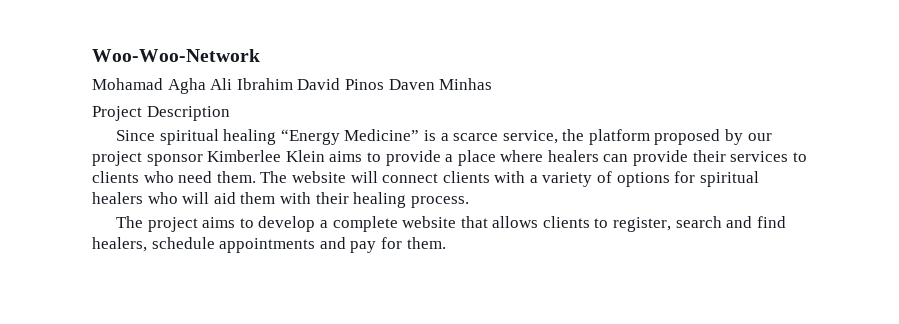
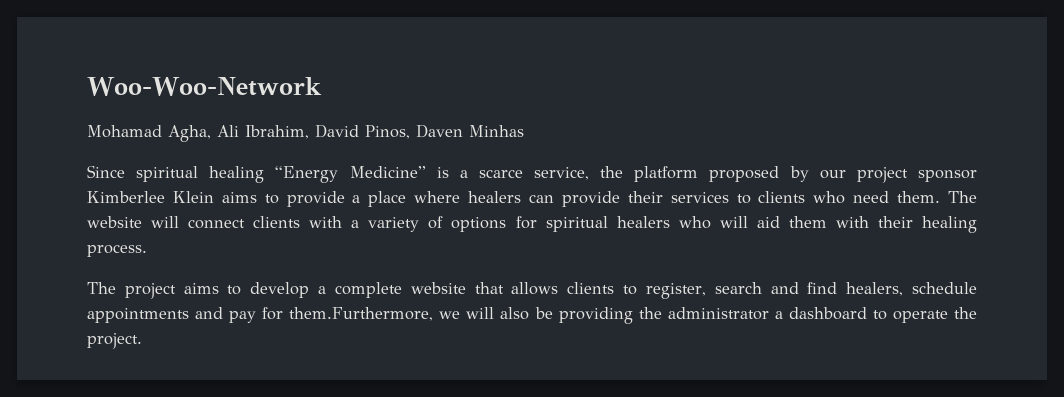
- Mohamad Agha Ali Ibrahim David Pinos Daven Minhas
+ Mohamad Agha, Ali Ibrahim, David Pinos, Daven Minhas
- Project Description
- The project aims to develop a complete website that allows clients to register, search and find healers, schedule appointments and pay for them.
+ The project aims to develop a complete website that allows clients to register, search and find healers, schedule appointments and pay for them.Furthermore, we will also be providing the administrator a dashboard to operate the project.

